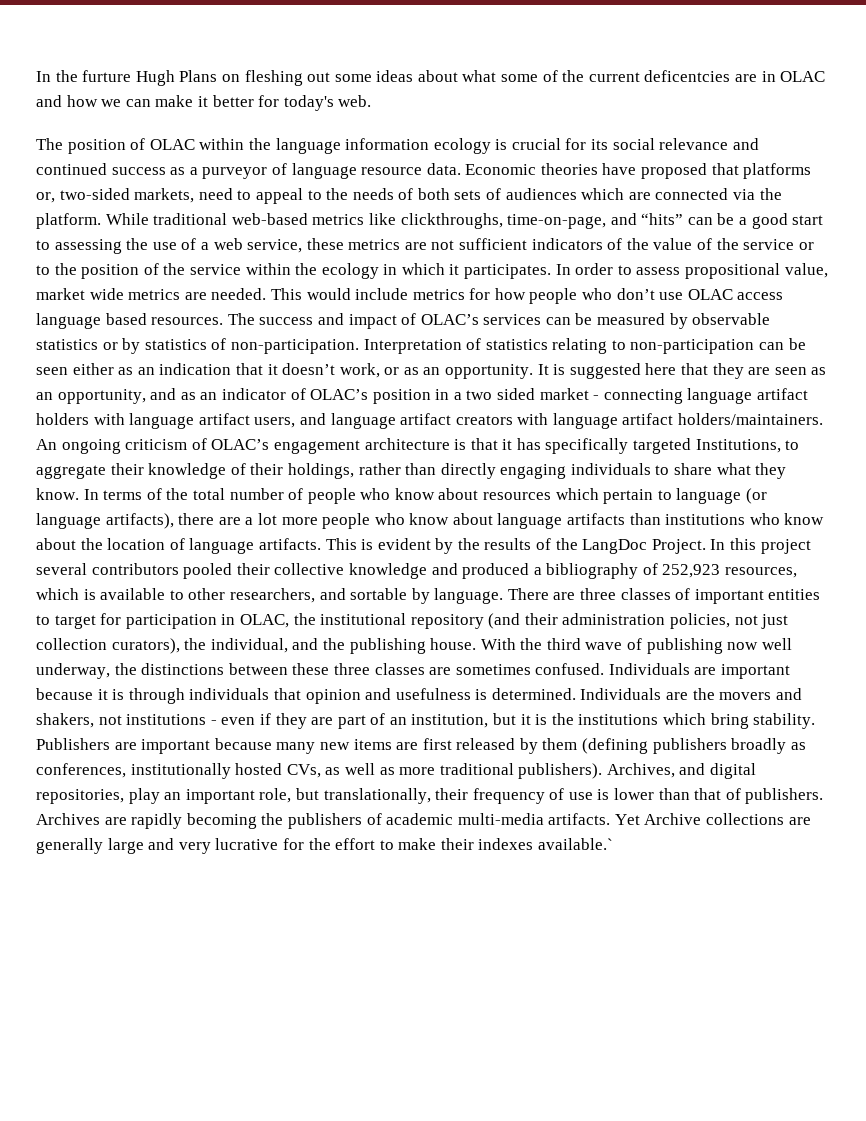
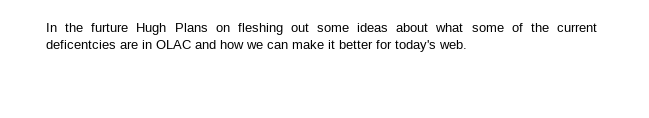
- The position of OLAC within the language information ecology is crucial for its social relevance and continued success as a purveyor of language resource data. Economic theories have proposed that platforms or, two-sided markets, need to appeal to the needs of both sets of audiences which are connected via the platform. While traditional web-based metrics like clickthroughs, time-on-page, and “hits” can be a good start to assessing the use of a web service, these metrics are not sufficient indicators of the value of the service or to the position of the service within the ecology in which it participates. In order to assess propositional value, market wide metrics are needed. This would include metrics for how people who don’t use OLAC access language based resources. The success and impact of OLAC’s services can be measured by observable statistics or by statistics of non-participation. Interpretation of statistics relating to non-participation can be seen either as an indication that it doesn’t work, or as an opportunity. It is suggested here that they are seen as an opportunity, and as an indicator of OLAC’s position in a two sided market - connecting language artifact holders with language artifact users, and language artifact creators with language artifact holders/maintainers. An ongoing criticism of OLAC’s engagement architecture is that it has specifically targeted Institutions, to aggregate their knowledge of their holdings, rather than directly engaging individuals to share what they know. In terms of the total number of people who know about resources which pertain to language (or language artifacts), there are a lot more people who know about language artifacts than institutions who know about the location of language artifacts. This is evident by the results of the LangDoc Project. In this project several contributors pooled their collective knowledge and produced a bibliography of 252,923 resources, which is available to other researchers, and sortable by language. There are three classes of important entities to target for participation in OLAC, the institutional repository (and their administration policies, not just collection curators), the individual, and the publishing house. With the third wave of publishing now well underway, the distinctions between these three classes are sometimes confused. Individuals are important because it is through individuals that opinion and usefulness is determined. Individuals are the movers and shakers, not institutions - even if they are part of an institution, but it is the institutions which bring stability. Publishers are important because many new items are first released by them (defining publishers broadly as conferences, institutionally hosted CVs, as well as more traditional publishers). Archives, and digital repositories, play an important role, but translationally, their frequency of use is lower than that of publishers. Archives are rapidly becoming the publishers of academic multi-media artifacts. Yet Archive collections are generally large and very lucrative for the effort to make their indexes available.`

